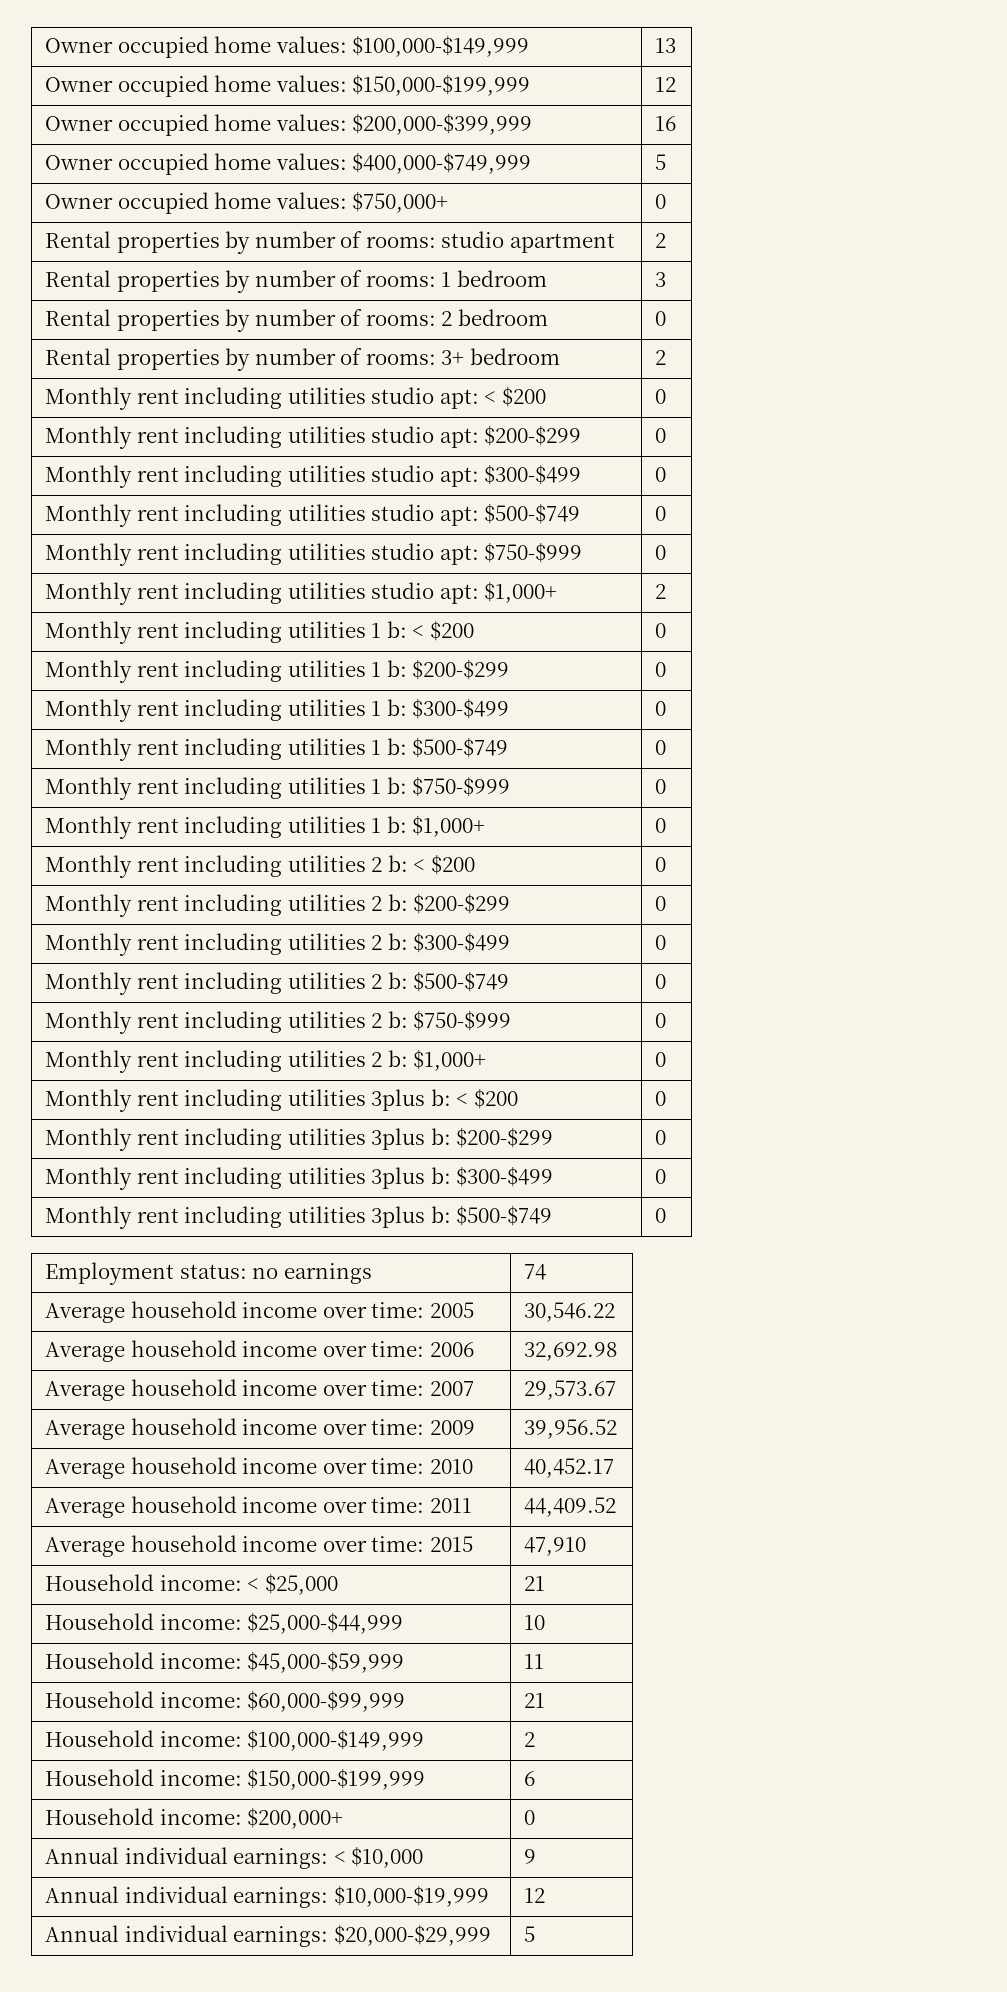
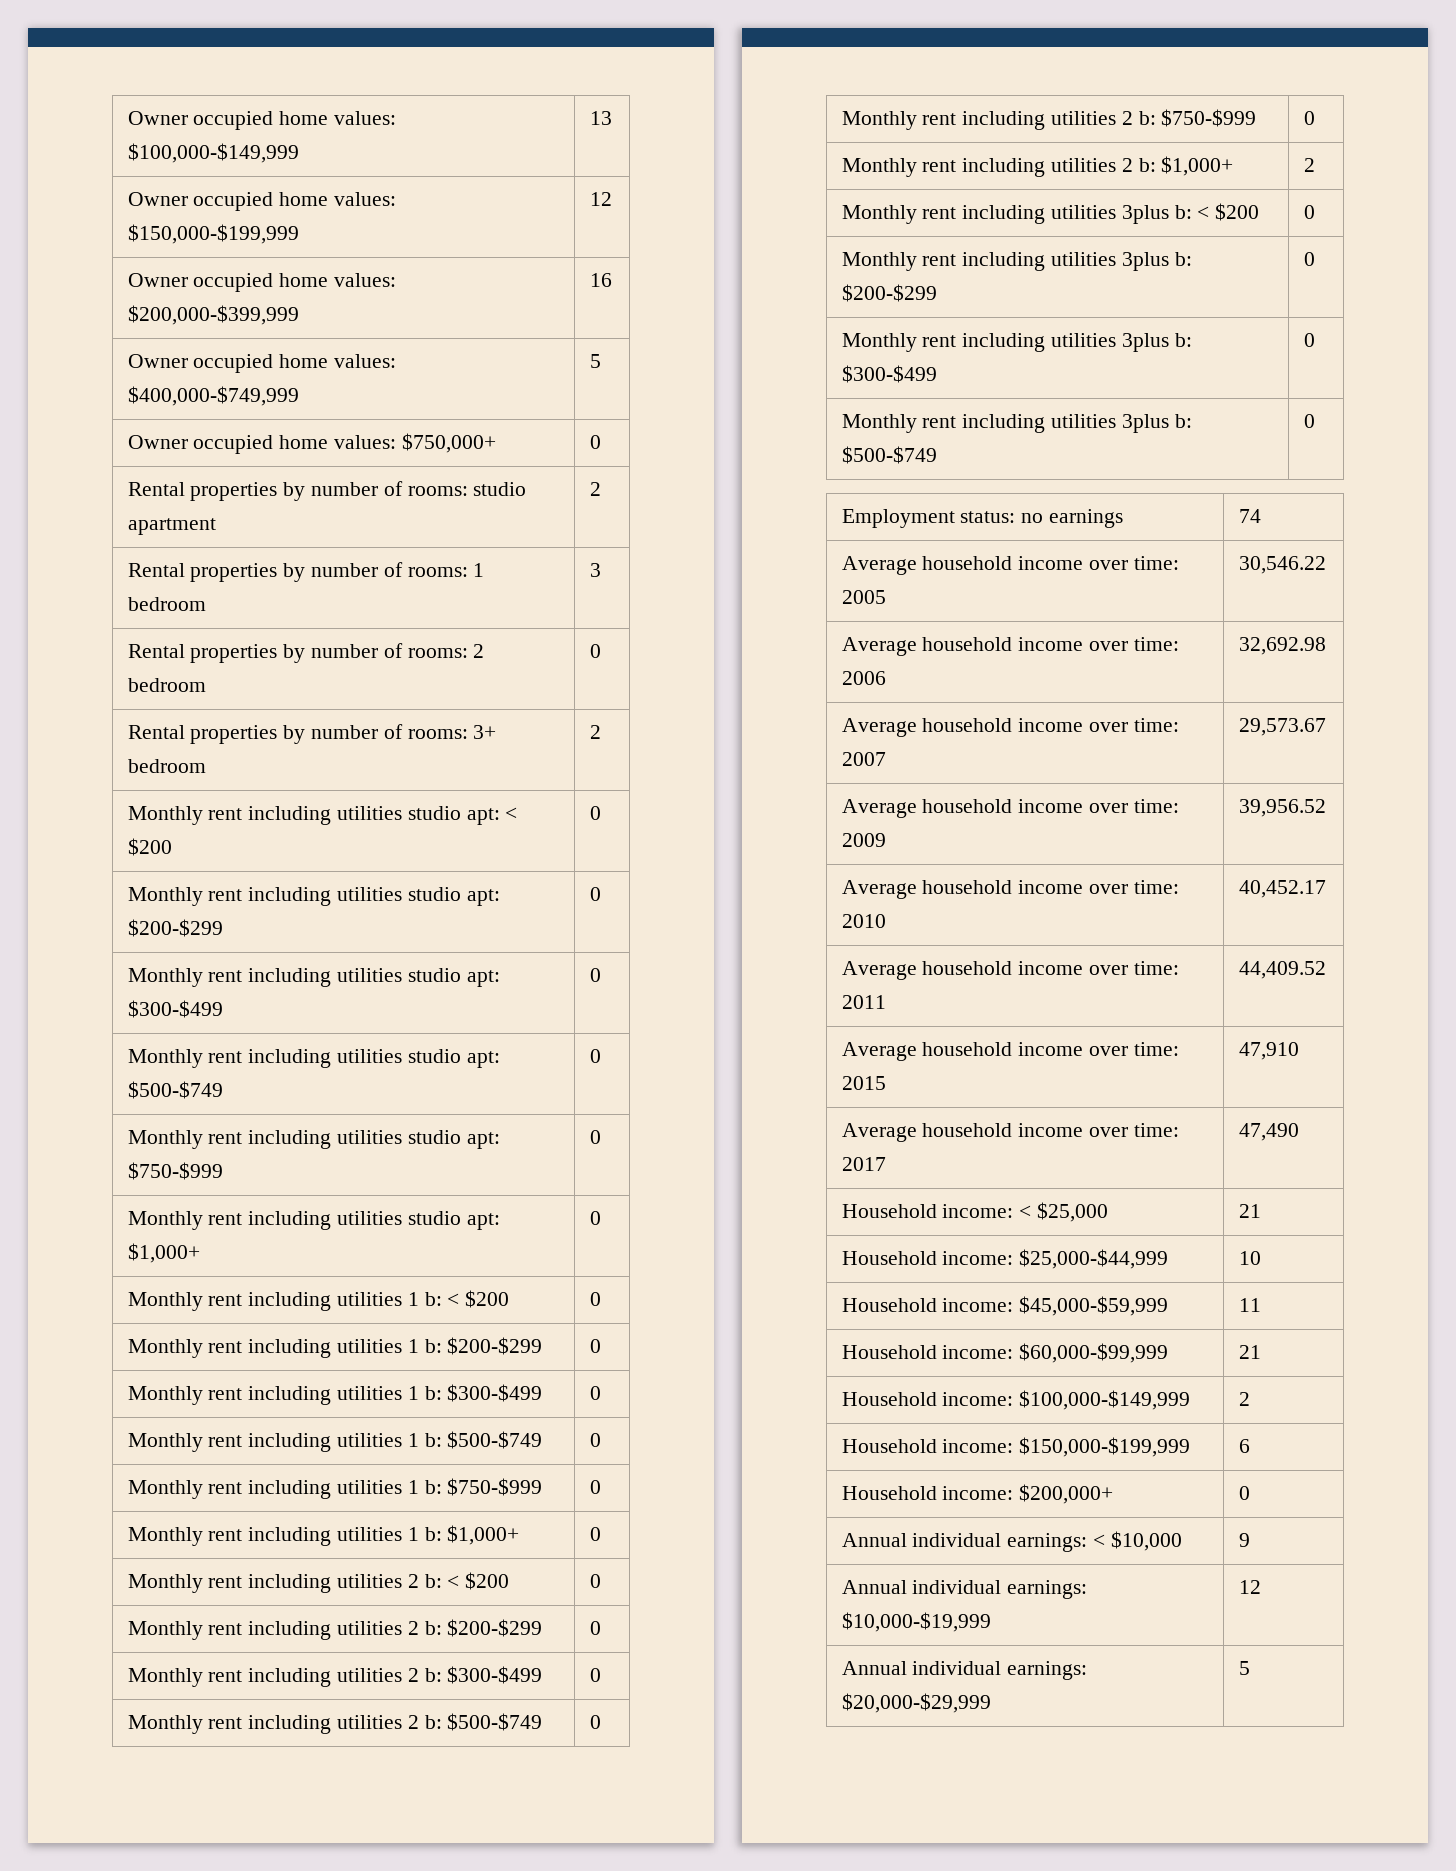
- Monthly rent including utilities studio apt: $1,000+ | 2
+ Monthly rent including utilities studio apt: $1,000+ | 0
- Monthly rent including utilities 2 b: $1,000+ | 0
+ Monthly rent including utilities 2 b: $1,000+ | 2
+ Average household income over time: 2017 | 47,490

